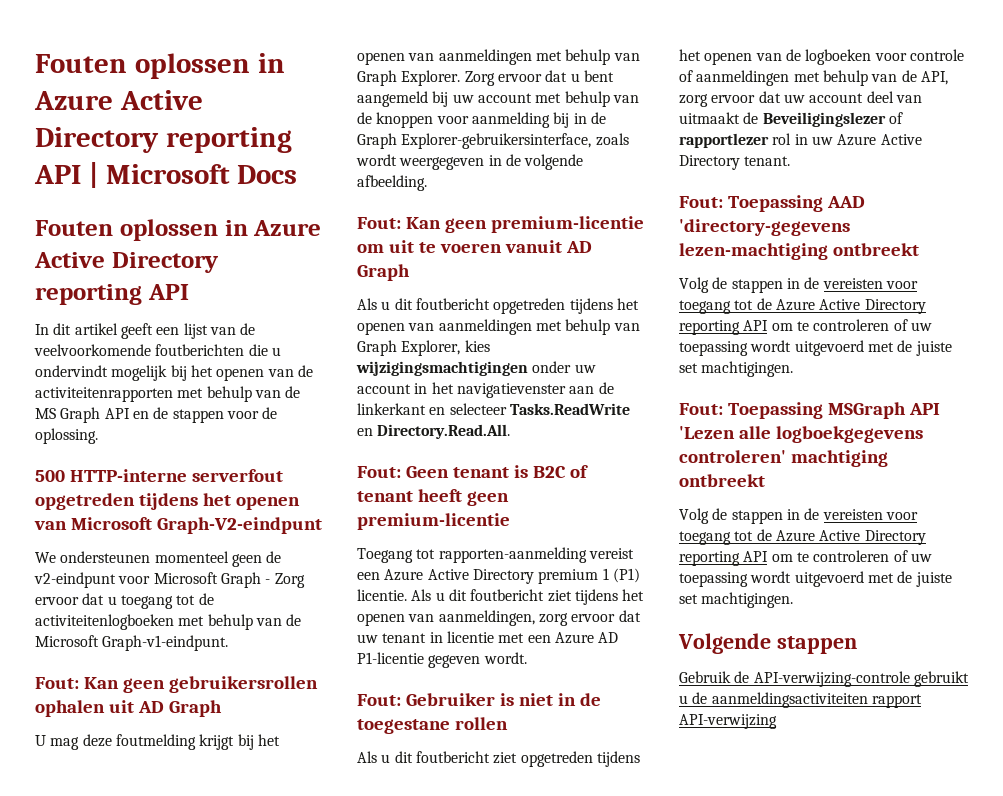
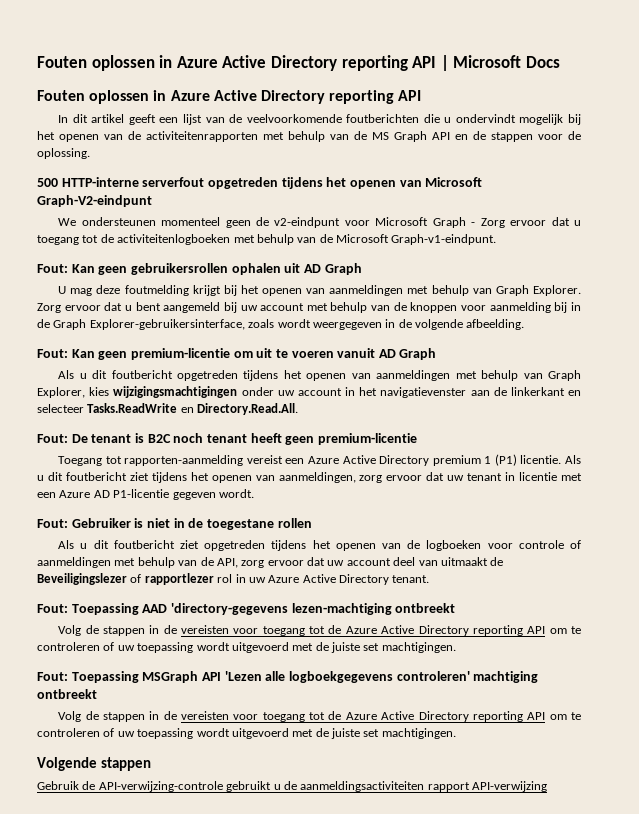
- Fout: Geen tenant is B2C of tenant heeft geen premium-licentie
+ Fout: De tenant is B2C noch tenant heeft geen premium-licentie

